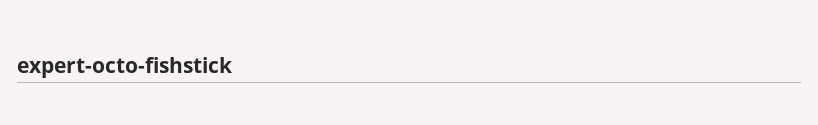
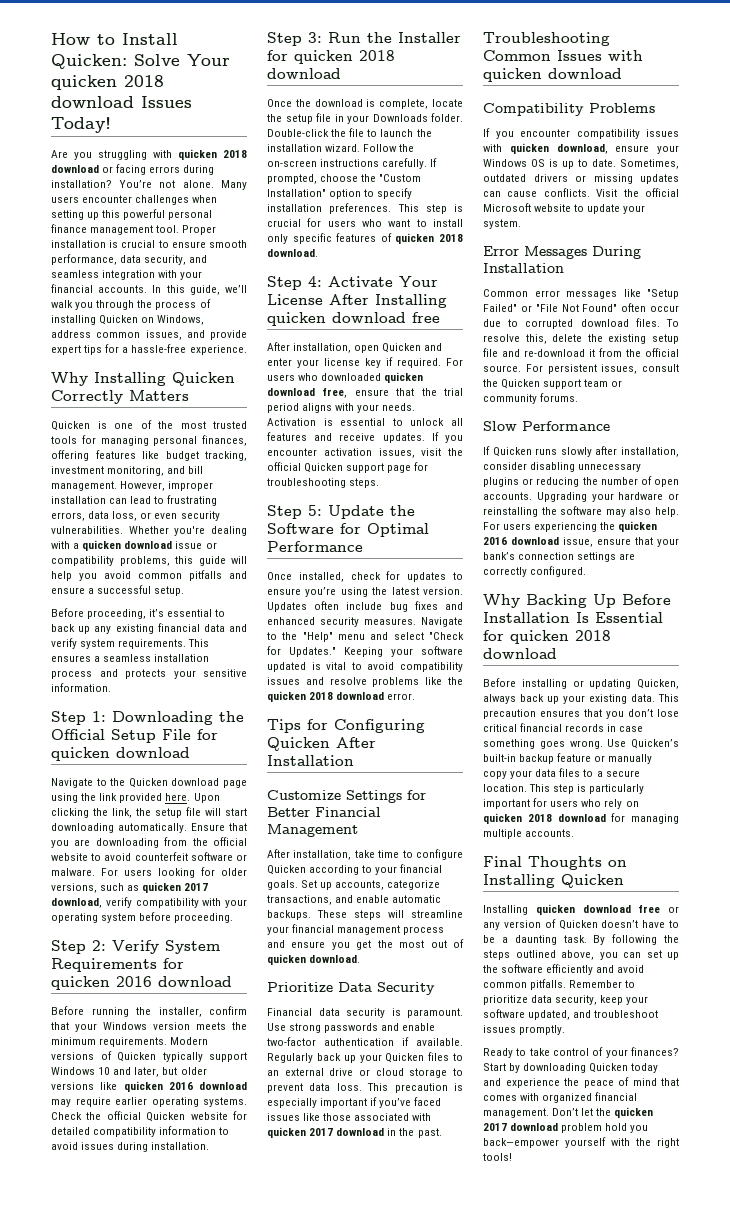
- expert-octo-fishstick
+ How to Install Quicken: Solve Your quicken 2018 download Issues Today!
+ Are you struggling with quicken 2018 download or facing errors during installation? You’re not alone. Many users encounter challenges when setting up this powerful personal finance management tool. Proper installation is crucial to ensure smooth performance, data security, and seamless integration with your financial accounts. In this guide, we’ll walk you through the process of installing Quicken on Windows, address common issues, and provide expert tips for a hassle-free experience.
+ Why Installing Quicken Correctly Matters
+ Quicken is one of the most trusted tools for managing personal finances, offering features like budget tracking, investment monitoring, and bill management. However, improper installation can lead to frustrating errors, data loss, or even security vulnerabilities. Whether you're dealing with a quicken download issue or compatibility problems, this guide will help you avoid common pitfalls and ensure a successful setup.
+ Before proceeding, it’s essential to back up any existing financial data and verify system requirements. This ensures a seamless installation process and protects your sensitive information.
+ Step 1: Downloading the Official Setup File for quicken download
+ Navigate to the Quicken download page using the link provided here. Upon clicking the link, the setup file will start downloading automatically. Ensure that you are downloading from the official website to avoid counterfeit software or malware. For users looking for older versions, such as quicken 2017 download, verify compatibility with your operating system before proceeding.
+ Step 2: Verify System Requirements for quicken 2016 download
+ Before running the installer, confirm that your Windows version meets the minimum requirements. Modern versions of Quicken typically support Windows 10 and later, but older versions like quicken 2016 download may require earlier operating systems. Check the official Quicken website for detailed compatibility information to avoid issues during installation.
+ Step 3: Run the Installer for quicken 2018 download
+ Once the download is complete, locate the setup file in your Downloads folder. Double-click the file to launch the installation wizard. Follow the on-screen instructions carefully. If prompted, choose the "Custom Installation" option to specify installation preferences. This step is crucial for users who want to install only specific features of quicken 2018 download.
+ Step 4: Activate Your License After Installing quicken download free
+ After installation, open Quicken and enter your license key if required. For users who downloaded quicken download free, ensure that the trial period aligns with your needs. Activation is essential to unlock all features and receive updates. If you encounter activation issues, visit the official Quicken support page for troubleshooting steps.
+ Step 5: Update the Software for Optimal Performance
+ Once installed, check for updates to ensure you’re using the latest version. Updates often include bug fixes and enhanced security measures. Navigate to the "Help" menu and select "Check for Updates." Keeping your software updated is vital to avoid compatibility issues and resolve problems like the quicken 2018 download error.
+ Tips for Configuring Quicken After Installation
+ Customize Settings for Better Financial Management
+ After installation, take time to configure Quicken according to your financial goals. Set up accounts, categorize transactions, and enable automatic backups. These steps will streamline your financial management process and ensure you get the most out of quicken download.
+ Prioritize Data Security
+ Financial data security is paramount. Use strong passwords and enable two-factor authentication if available. Regularly back up your Quicken files to an external drive or cloud storage to prevent data loss. This precaution is especially important if you’ve faced issues like those associated with quicken 2017 download in the past.
+ Troubleshooting Common Issues with quicken download
+ Compatibility Problems
+ If you encounter compatibility issues with quicken download, ensure your Windows OS is up to date. Sometimes, outdated drivers or missing updates can cause conflicts. Visit the official Microsoft website to update your system.
+ Error Messages During Installation
+ Common error messages like "Setup Failed" or "File Not Found" often occur due to corrupted download files. To resolve this, delete the existing setup file and re-download it from the official source. For persistent issues, consult the Quicken support team or community forums.
+ Slow Performance
+ If Quicken runs slowly after installation, consider disabling unnecessary plugins or reducing the number of open accounts. Upgrading your hardware or reinstalling the software may also help. For users experiencing the quicken 2016 download issue, ensure that your bank’s connection settings are correctly configured.
+ Why Backing Up Before Installation Is Essential for quicken 2018 download
+ Before installing or updating Quicken, always back up your existing data. This precaution ensures that you don’t lose critical financial records in case something goes wrong. Use Quicken’s built-in backup feature or manually copy your data files to a secure location. This step is particularly important for users who rely on quicken 2018 download for managing multiple accounts.
+ Final Thoughts on Installing Quicken
+ Installing quicken download free or any version of Quicken doesn’t have to be a daunting task. By following the steps outlined above, you can set up the software efficiently and avoid common pitfalls. Remember to prioritize data security, keep your software updated, and troubleshoot issues promptly.
+ Ready to take control of your finances? Start by downloading Quicken today and experience the peace of mind that comes with organized financial management. Don’t let the quicken 2017 download problem hold you back—empower yourself with the right tools!

